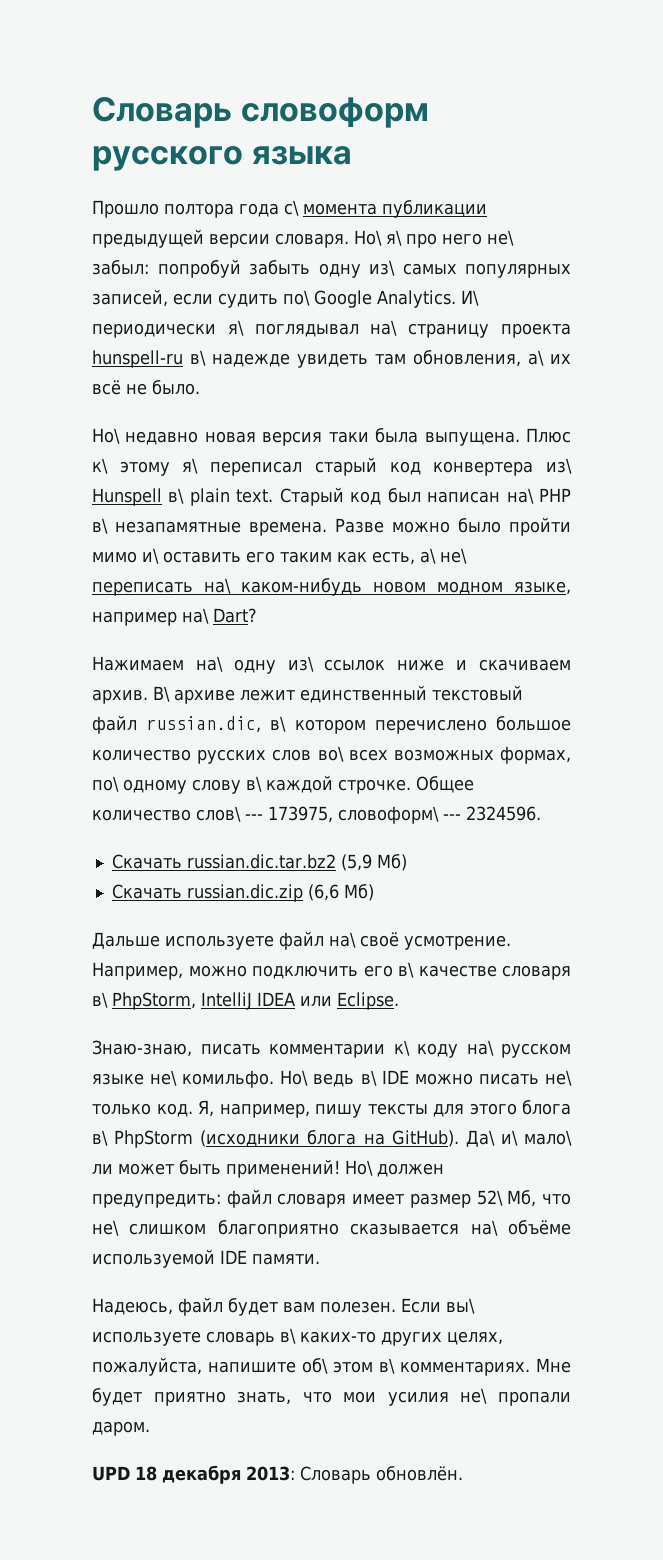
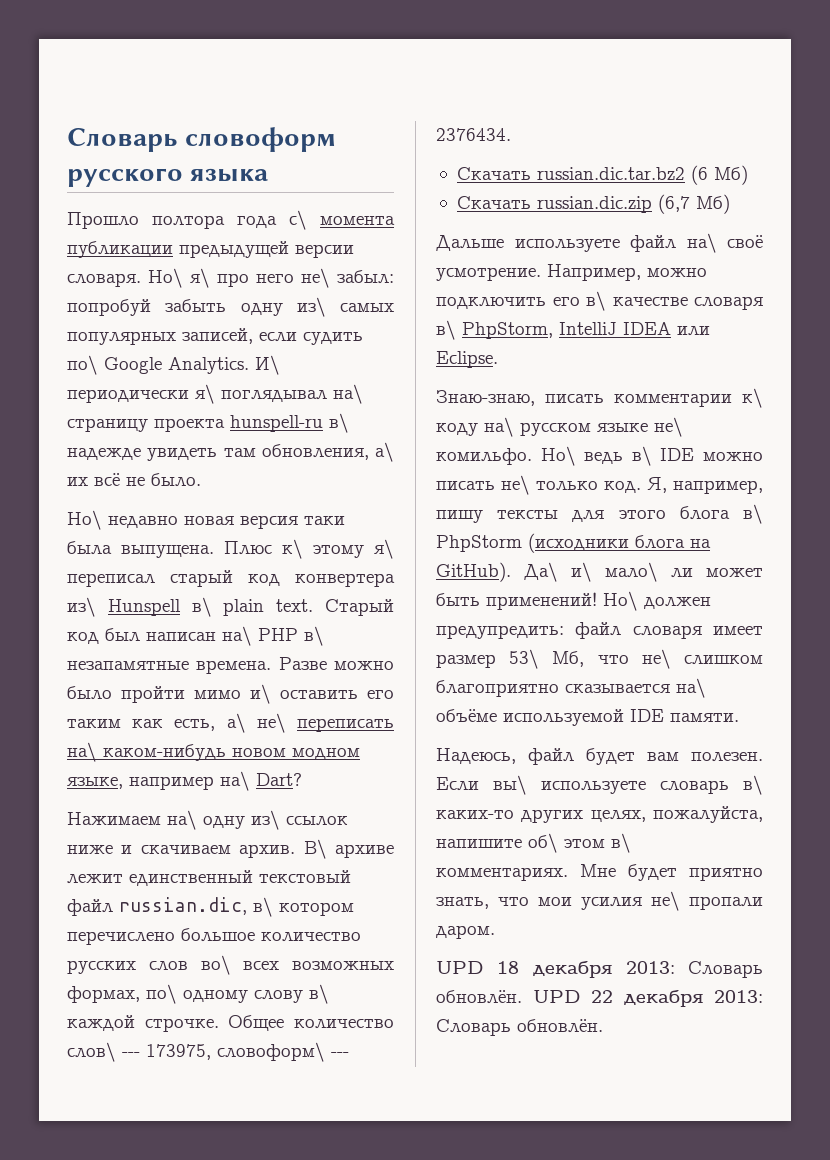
- Общее количество слов\ --- 173975, словоформ\ --- 2324596.
+ Общее количество слов\ --- 173975, словоформ\ --- 2376434.
- Скачать russian.diс.tar.bz2 (5,9 Мб)
+ Скачать russian.diс.tar.bz2 (6 Мб)
- Скачать russian.dic.zip (6,6 Мб)
+ Скачать russian.dic.zip (6,7 Мб)
- Но\ должен предупредить: файл словаря имеет размер 52\ Мб, что не\ слишком благоприятно сказывается на\ объёме используемой IDE памяти.
+ Но\ должен предупредить: файл словаря имеет размер 53\ Мб, что не\ слишком благоприятно сказывается на\ объёме используемой IDE памяти.
+ UPD 22 декабря 2013: Словарь обновлён.

